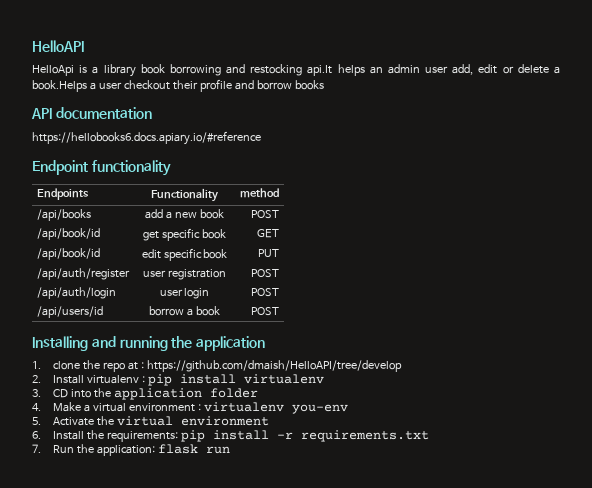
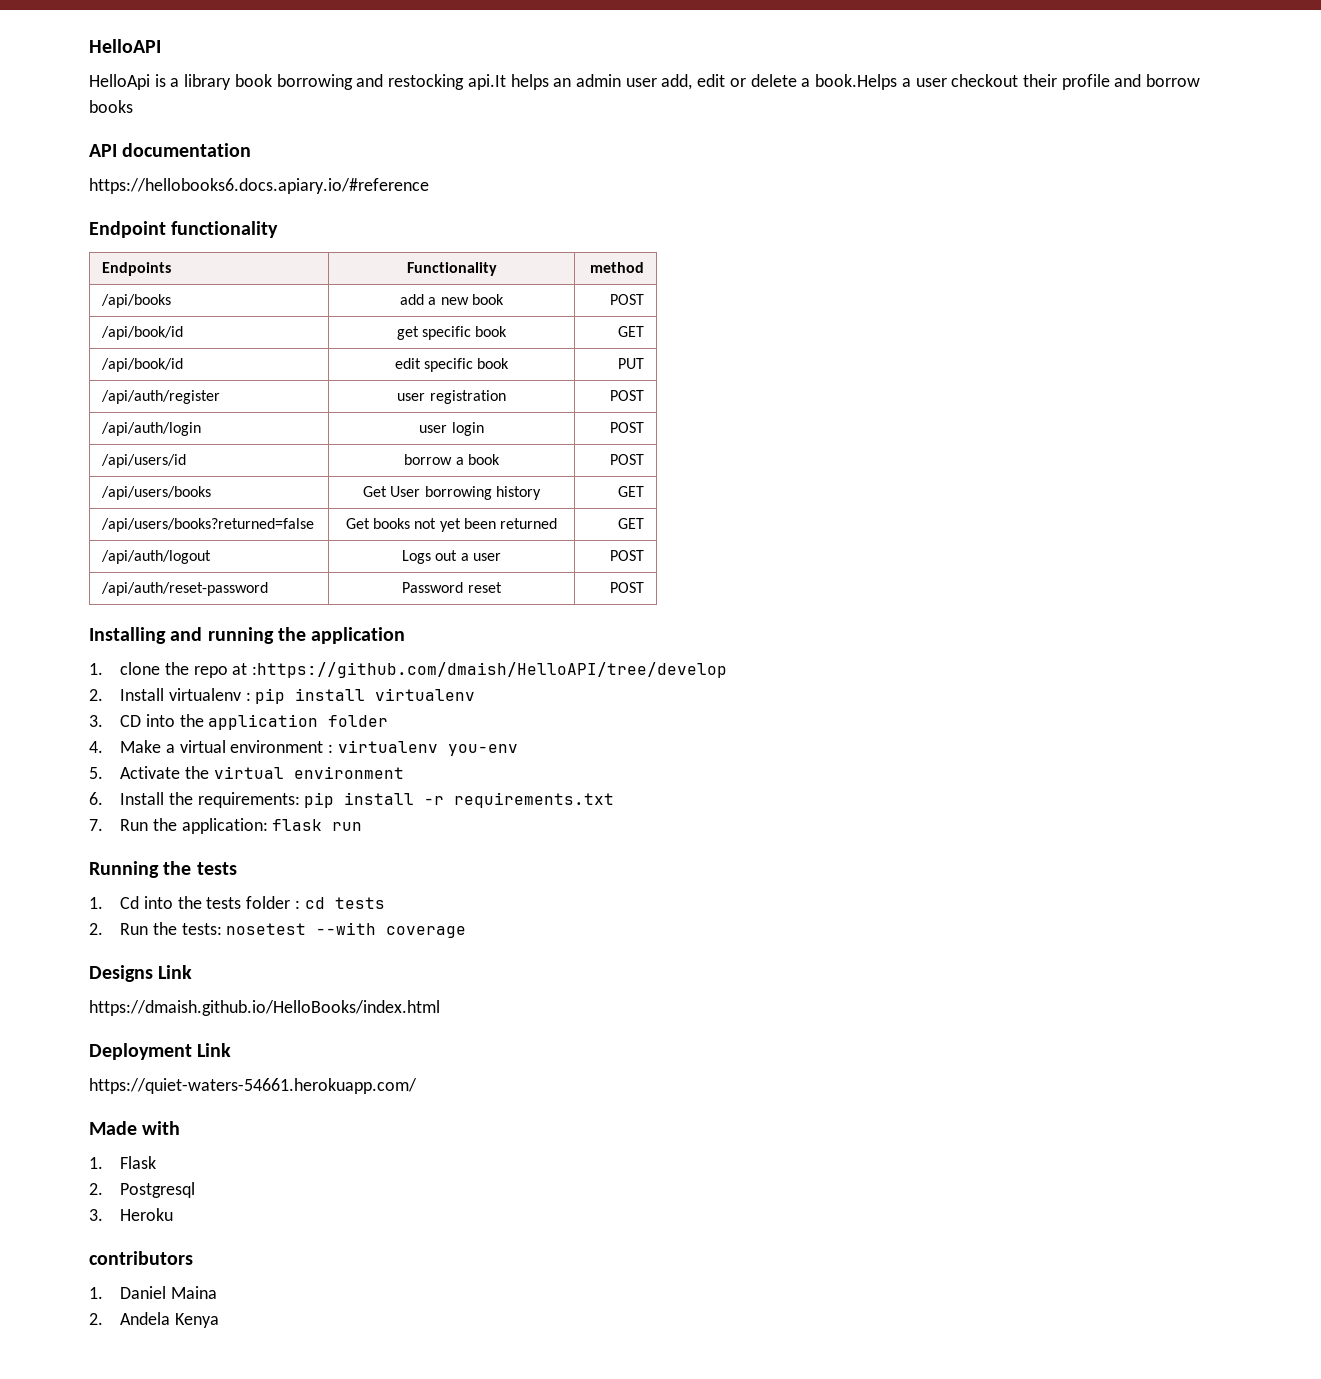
+ /api/users/books | Get User borrowing history | GET
+ /api/users/books?returned=false | Get books not yet been returned | GET
+ /api/auth/logout | Logs out a user | POST
+ /api/auth/reset-password | Password reset | POST
- 1. clone the repo at : https://github.com/dmaish/HelloAPI/tree/develop
+ 1. clone the repo at :https://github.com/dmaish/HelloAPI/tree/develop
+ Running the tests
+ 1. Cd into the tests folder : cd tests
+ 2. Run the tests: nosetest --with coverage
+ Designs Link
+ https://dmaish.github.io/HelloBooks/index.html
+ Deployment Link
+ https://quiet-waters-54661.herokuapp.com/
+ Made with
+ 1. Flask
+ 2. Postgresql
+ 3. Heroku
+ contributors
+ 1. Daniel Maina
+ 2. Andela Kenya

